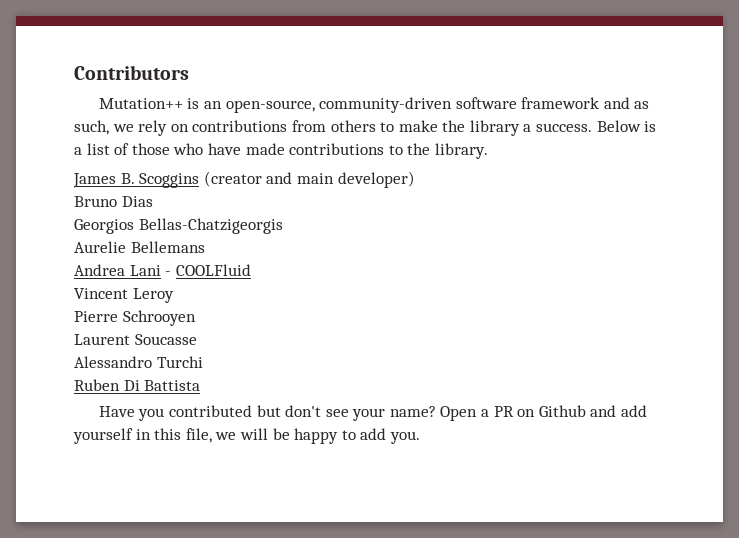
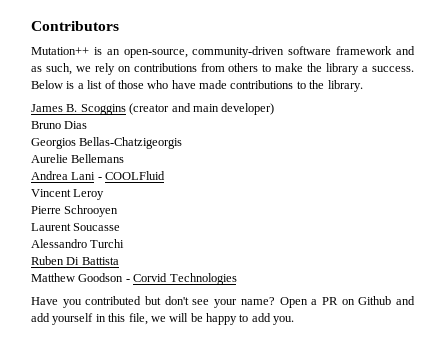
+ Matthew Goodson - Corvid Technologies

